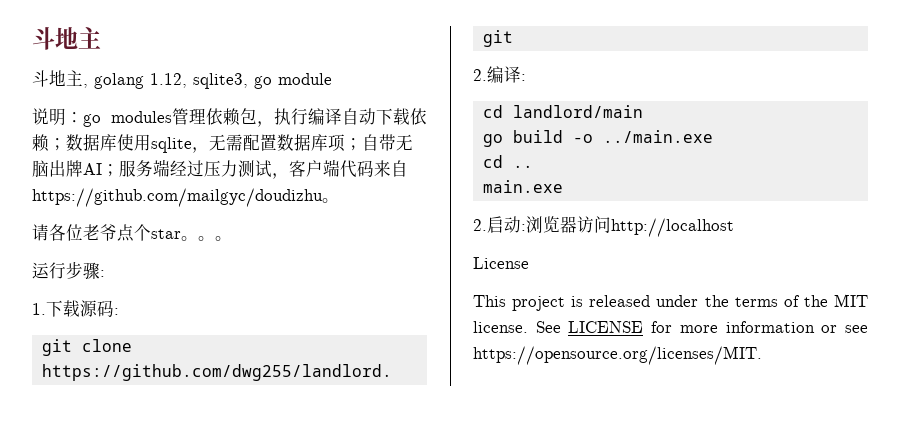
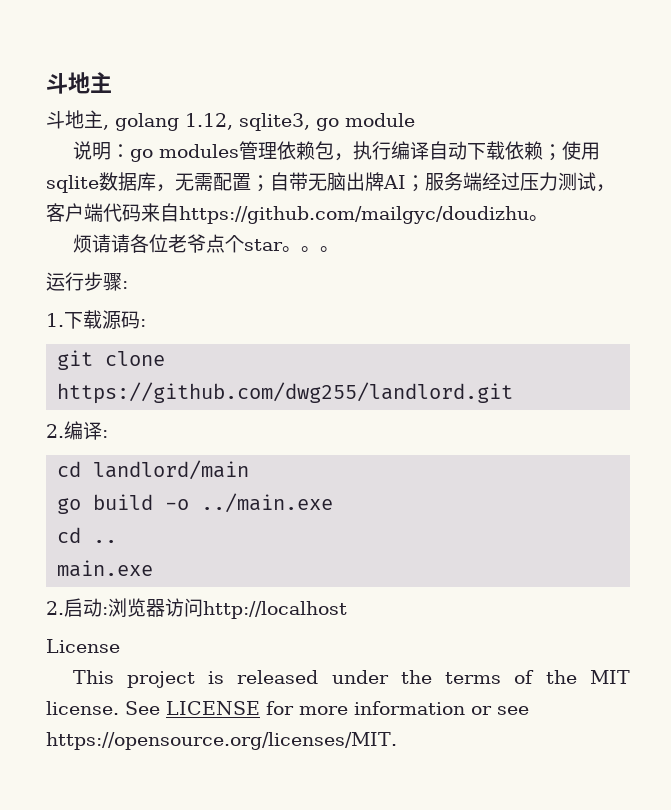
- 说明：go modules管理依赖包，执行编译自动下载依赖；数据库使用sqlite，无需配置数据库项；自带无脑出牌AI；服务端经过压力测试，客户端代码来自https://github.com/mailgyc/doudizhu。
+ 说明：go modules管理依赖包，执行编译自动下载依赖；使用sqlite数据库，无需配置；自带无脑出牌AI；服务端经过压力测试，客户端代码来自https://github.com/mailgyc/doudizhu。
- 请各位老爷点个star。
+ 烦请请各位老爷点个star。

